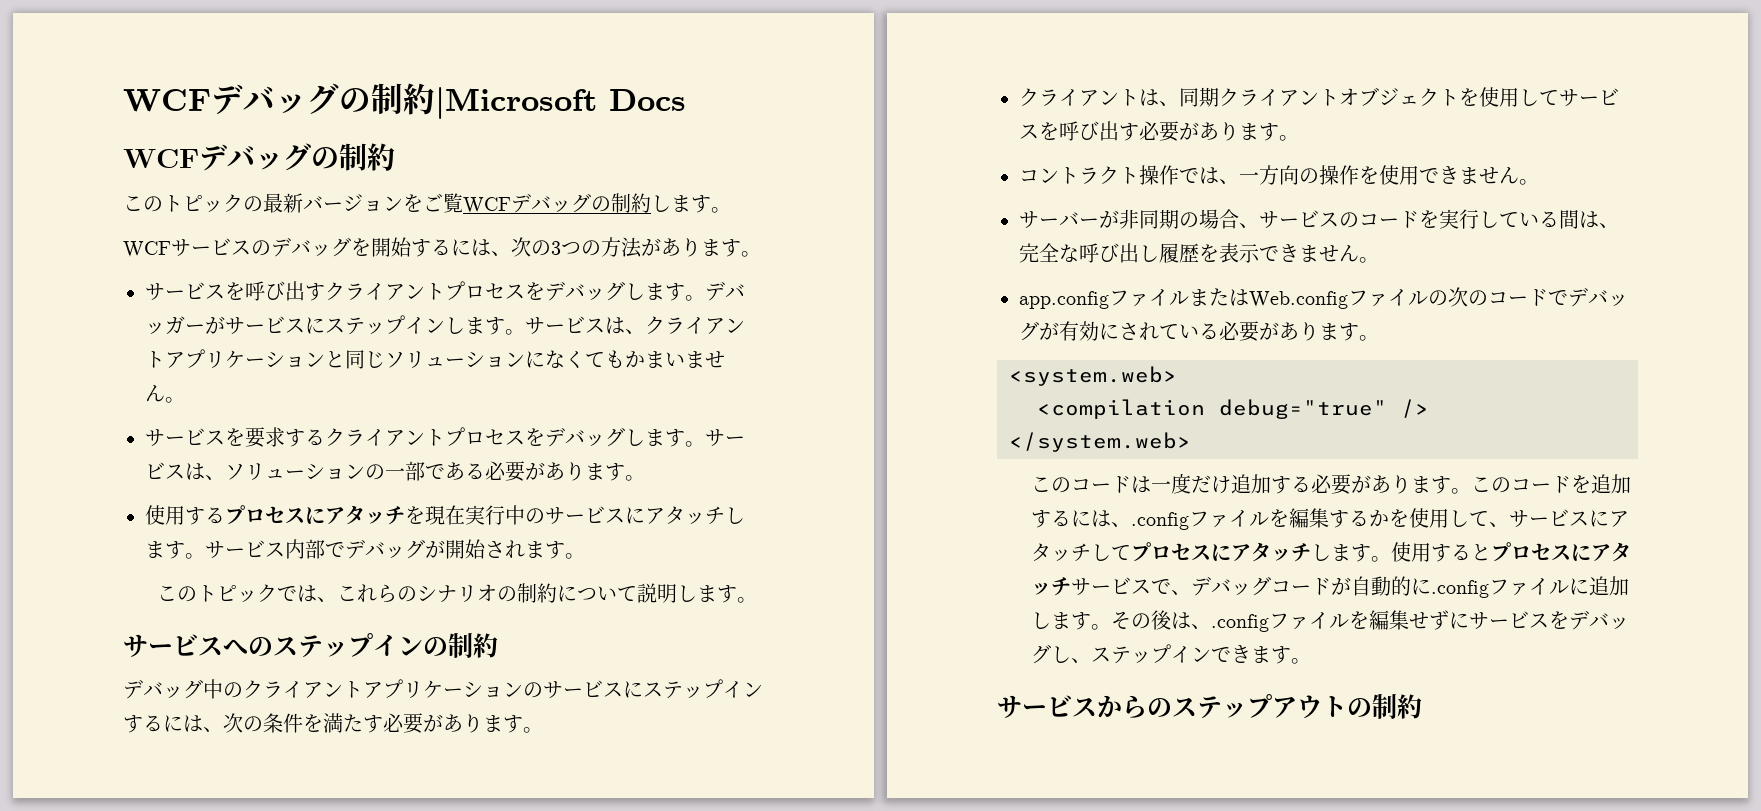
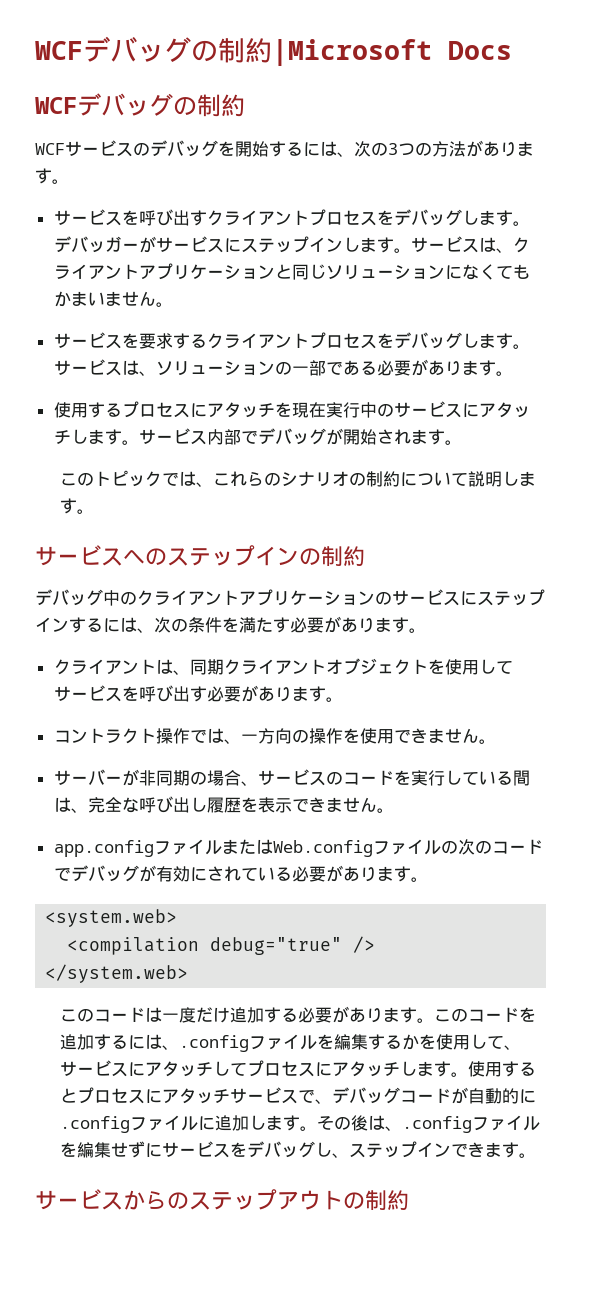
- このトピックの最新バージョンをご覧WCFデバッグの制約します。

